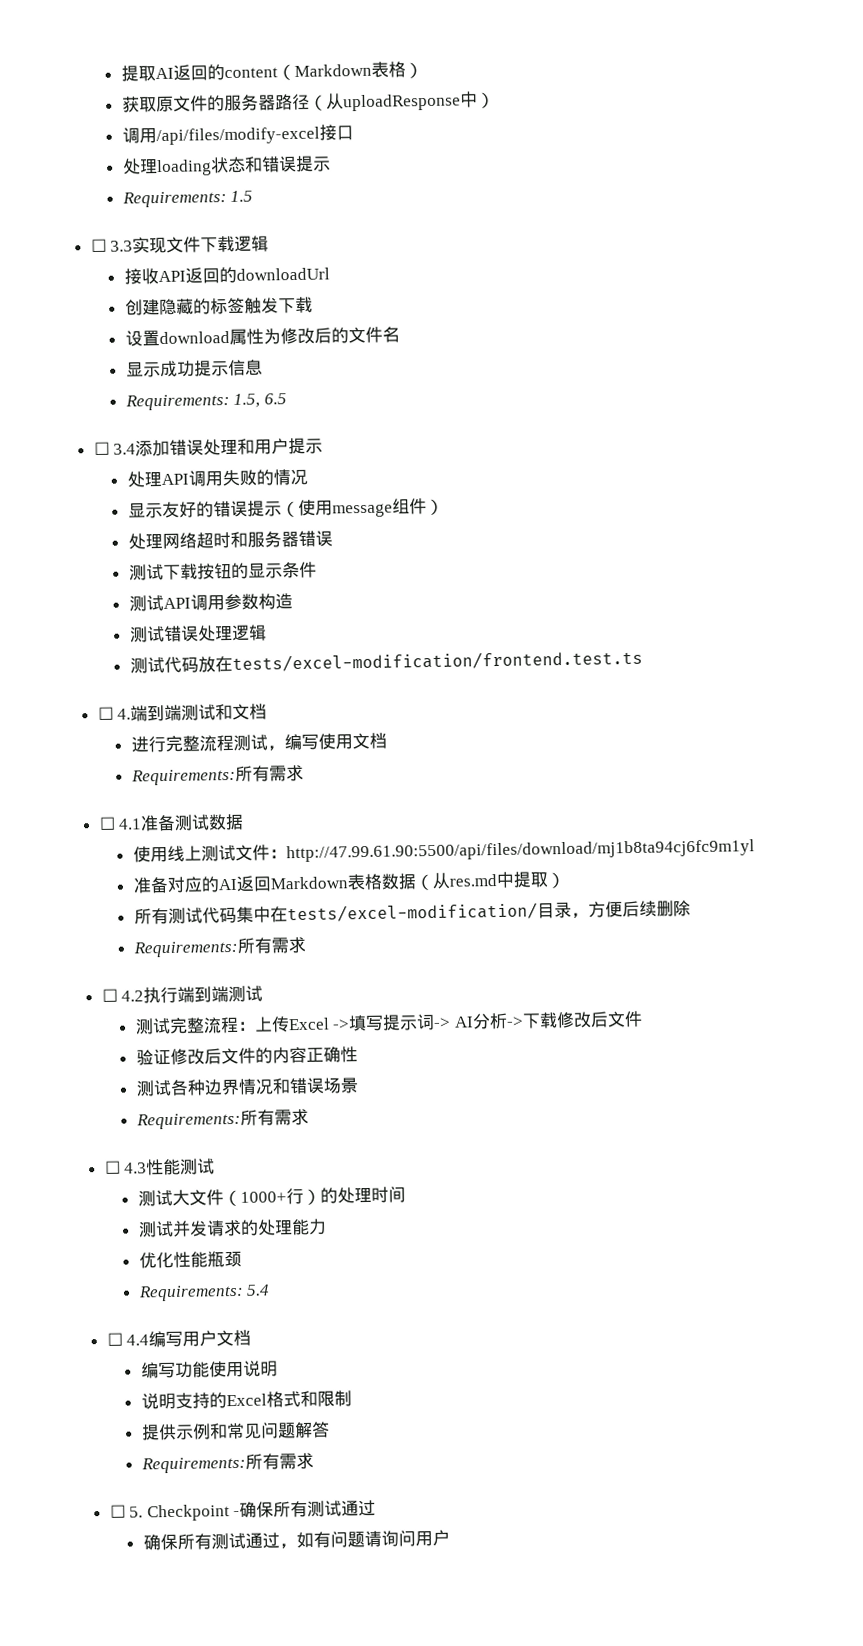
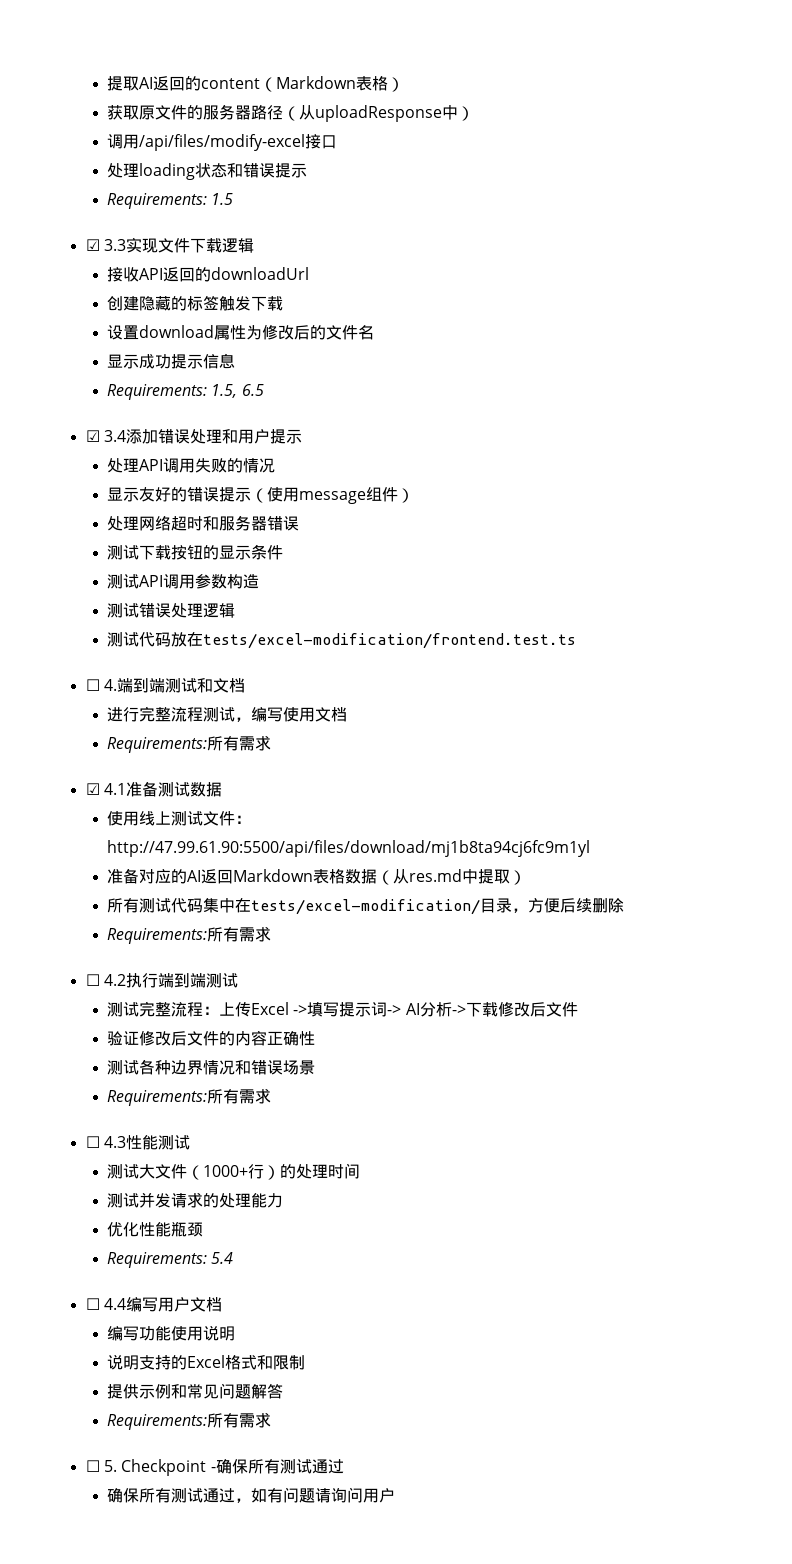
- ☐ 3.3实现文件下载逻辑
+ ☑ 3.3实现文件下载逻辑
- ☐ 3.4添加错误处理和用户提示
+ ☑ 3.4添加错误处理和用户提示
- ☐ 4.1准备测试数据
+ ☑ 4.1准备测试数据

